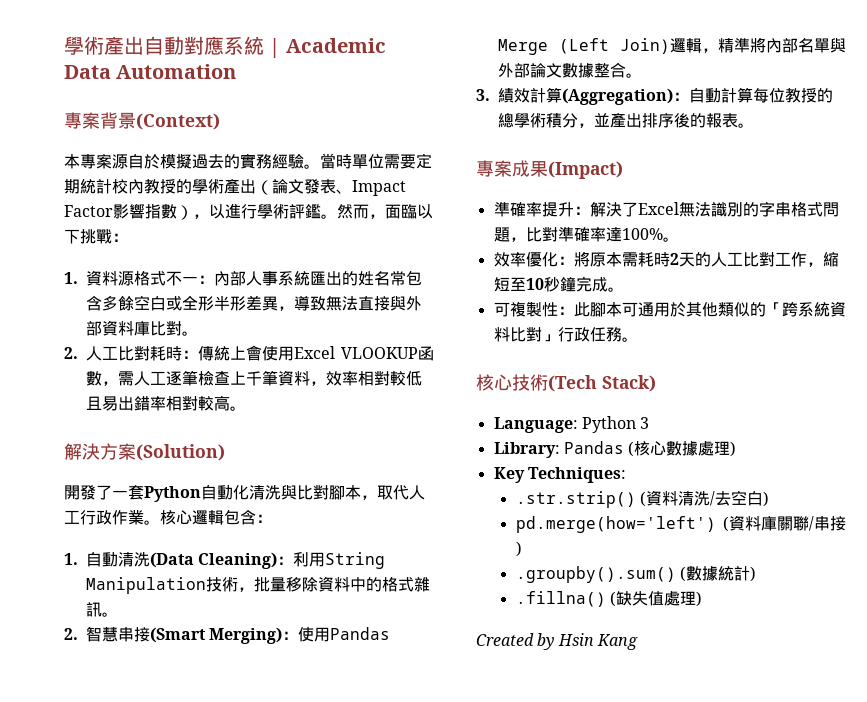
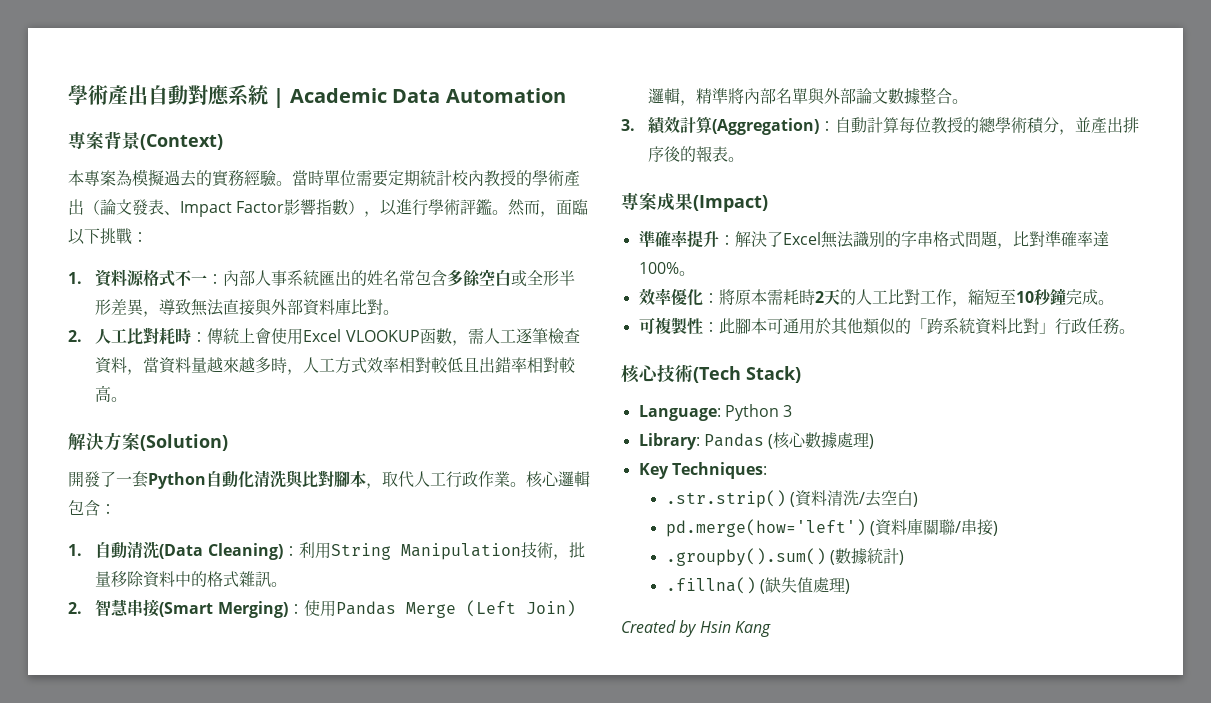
- 本專案源自於模擬過去的實務經驗。
+ 本專案為模擬過去的實務經驗。
- 2.人工比對耗時：傳統上會使用Excel VLOOKUP函數，需人工逐筆檢查上千筆資料，效率相對較低且易出錯率相對較高。
+ 2.人工比對耗時：傳統上會使用Excel VLOOKUP函數，需人工逐筆檢查資料，當資料量越來越多時，人工方式效率相對較低且出錯率相對較高。

